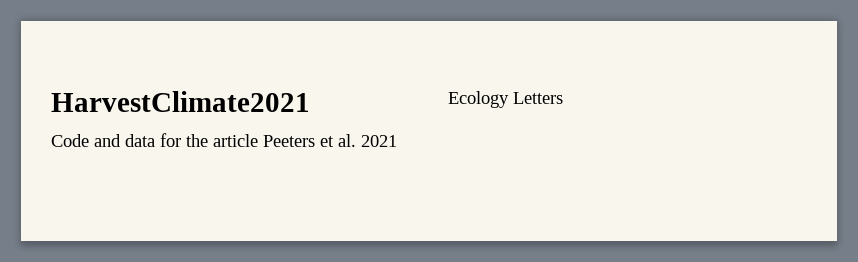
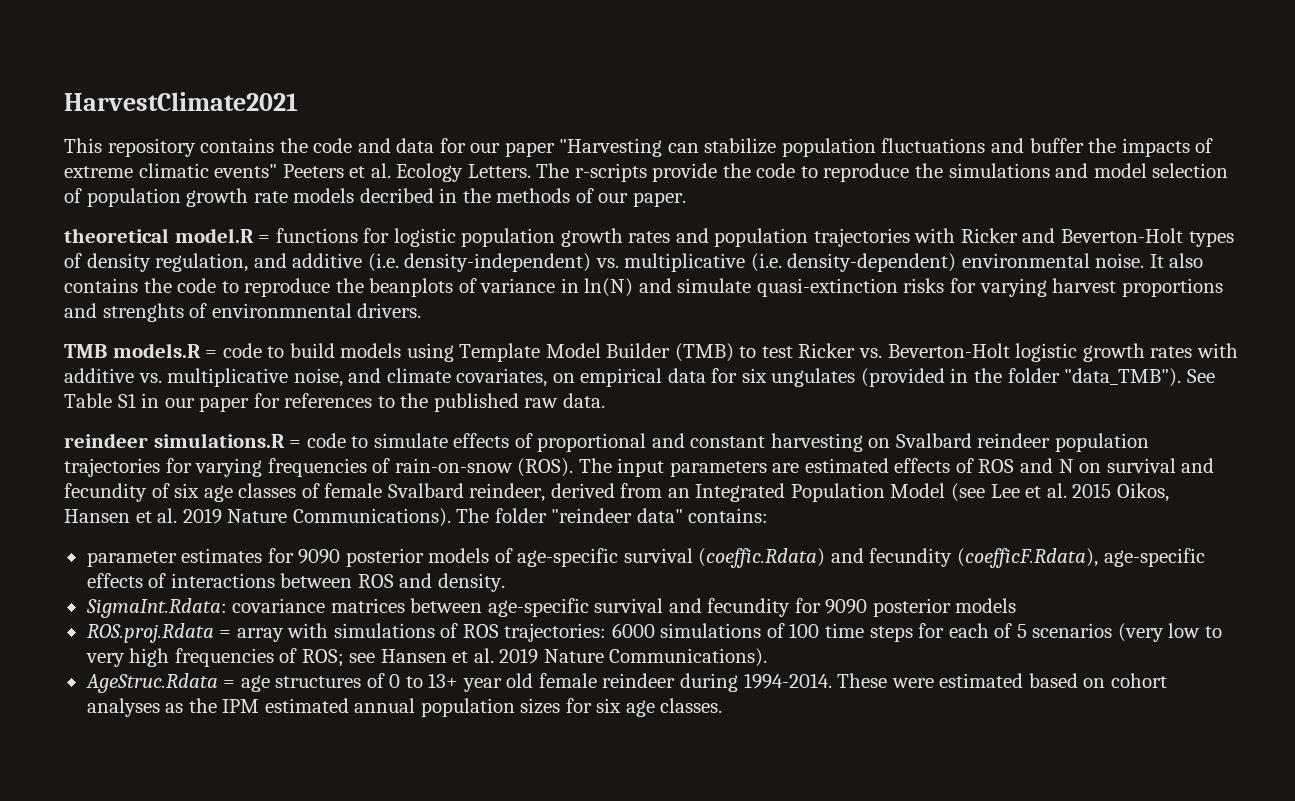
- Code and data for the article Peeters et al. 2021 Ecology Letters
+ This repository contains the code and data for our paper "Harvesting can stabilize population fluctuations and buffer the impacts of extreme climatic events" Peeters et al. Ecology Letters. The r-scripts provide the code to reproduce the simulations and model selection of population growth rate models decribed in the methods of our paper.
+ theoretical model.R = functions for logistic population growth rates and population trajectories with Ricker and Beverton-Holt types of density regulation, and additive (i.e. density-independent) vs. multiplicative (i.e. density-dependent) environmental noise. It also contains the code to reproduce the beanplots of variance in ln(N) and simulate quasi-extinction risks for varying harvest proportions and strenghts of environmnental drivers.
+ TMB models.R = code to build models using Template Model Builder (TMB) to test Ricker vs. Beverton-Holt logistic growth rates with additive vs. multiplicative noise, and climate covariates, on empirical data for six ungulates (provided in the folder "data_TMB"). See Table S1 in our paper for references to the published raw data.
+ reindeer simulations.R = code to simulate effects of proportional and constant harvesting on Svalbard reindeer population trajectories for varying frequencies of rain-on-snow (ROS). The input parameters are estimated effects of ROS and N on survival and fecundity of six age classes of female Svalbard reindeer, derived from an Integrated Population Model (see Lee et al. 2015 Oikos, Hansen et al. 2019 Nature Communications). The folder "reindeer data" contains:
+ parameter estimates for 9090 posterior models of age-specific survival (coeffic.Rdata) and fecundity (coefficF.Rdata), age-specific effects of interactions between ROS and density.
+ SigmaInt.Rdata: covariance matrices between age-specific survival and fecundity for 9090 posterior models
+ ROS.proj.Rdata = array with simulations of ROS trajectories: 6000 simulations of 100 time steps for each of 5 scenarios (very low to very high frequencies of ROS; see Hansen et al. 2019 Nature Communications).
+ AgeStruc.Rdata = age structures of 0 to 13+ year old female reindeer during 1994-2014. These were estimated based on cohort analyses as the IPM estimated annual population sizes for six age classes.

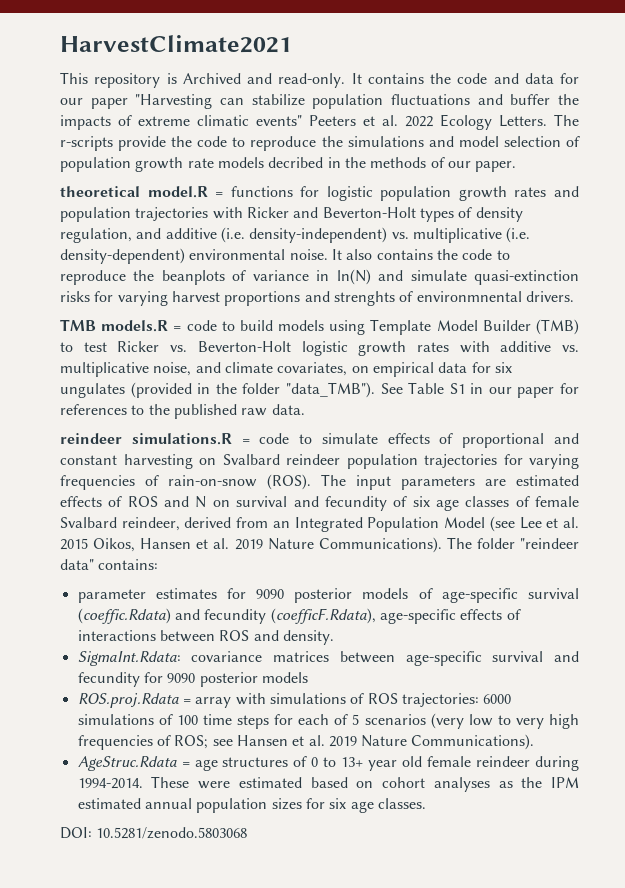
- This repository contains the code and data for our paper "Harvesting can stabilize population fluctuations and buffer the impacts of extreme climatic events" Peeters et al. Ecology Letters.
+ This repository is Archived and read-only. It contains the code and data for our paper "Harvesting can stabilize population fluctuations and buffer the impacts of extreme climatic events" Peeters et al. 2022 Ecology Letters.
+ DOI: 10.5281/zenodo.5803068

